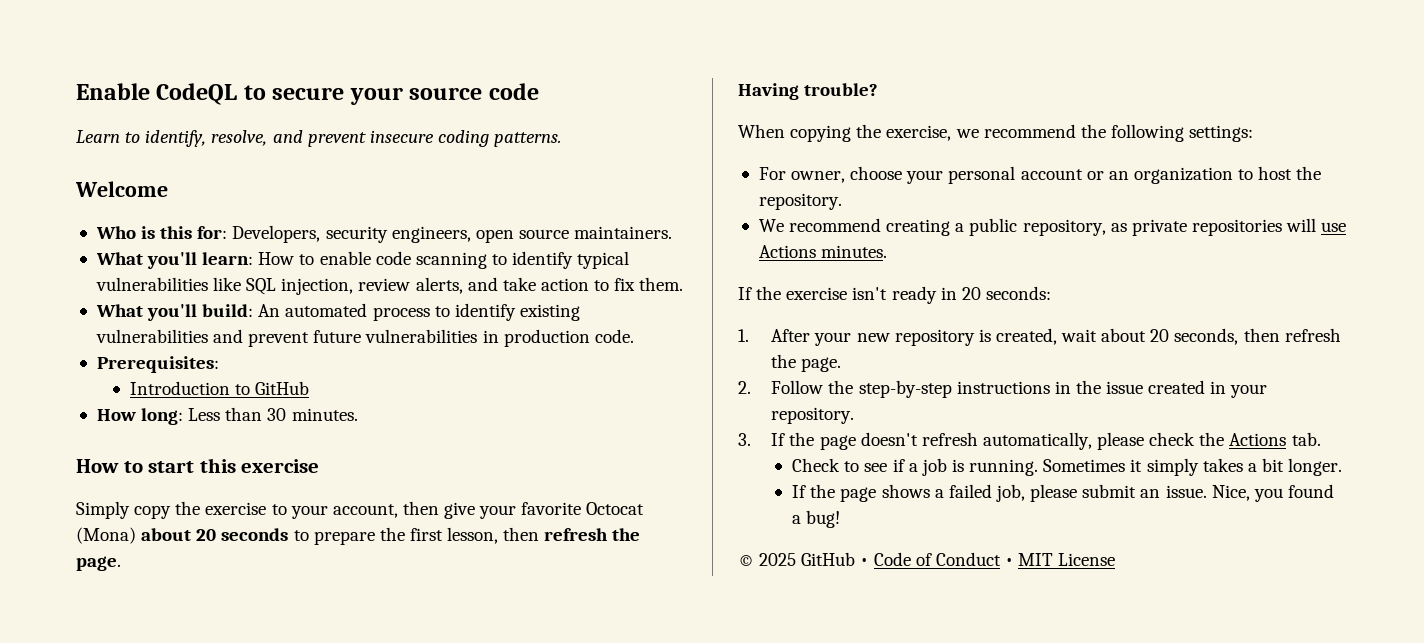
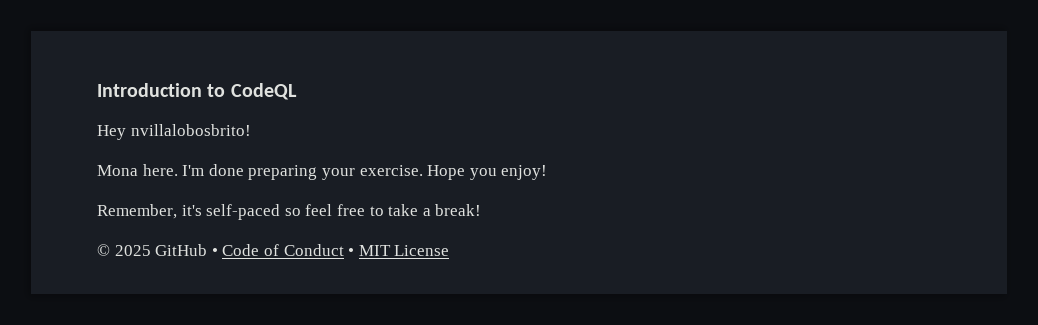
- Enable CodeQL to secure your source code
- Learn to identify, resolve, and prevent insecure coding patterns.
- Welcome
- Who is this for: Developers, security engineers, open source maintainers.
- What you'll learn: How to enable code scanning to identify typical vulnerabilities like SQL injection, review alerts, and take action to fix them.
- What you'll build: An automated process to identify existing vulnerabilities and prevent future vulnerabilities in production code.
- Prerequisites:
- Introduction to GitHub
- How long: Less than 30 minutes.
- How to start this exercise
- Simply copy the exercise to your account, then give your favorite Octocat (Mona) about 20 seconds to prepare the first lesson, then refresh the page.
- Having trouble?
- When copying the exercise, we recommend the following settings:
- For owner, choose your personal account or an organization to host the repository.
- We recommend creating a public repository, as private repositories will use Actions minutes.
- If the exercise isn't ready in 20 seconds:
- 1. After your new repository is created, wait about 20 seconds, then refresh the page.
- 2. Follow the step-by-step instructions in the issue created in your repository.
- 3. If the page doesn't refresh automatically, please check the Actions tab.
- Check to see if a job is running. Sometimes it simply takes a bit longer.
- If the page shows a failed job, please submit an issue. Nice, you found a bug!
+ Introduction to CodeQL
+ Hey nvillalobosbrito!
+ Mona here. I'm done preparing your exercise. Hope you enjoy!
+ Remember, it's self-paced so feel free to take a break!

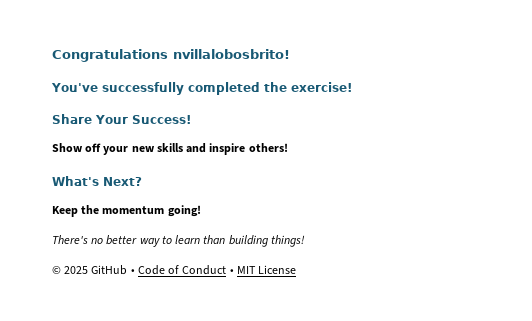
- Introduction to CodeQL
- Hey nvillalobosbrito!
- Mona here. I'm done preparing your exercise. Hope you enjoy!
- Remember, it's self-paced so feel free to take a break!
+ Congratulations nvillalobosbrito!
+ You've successfully completed the exercise!
+ Share Your Success!
+ Show off your new skills and inspire others!
+ What's Next?
+ Keep the momentum going!
+ There's no better way to learn than building things!

